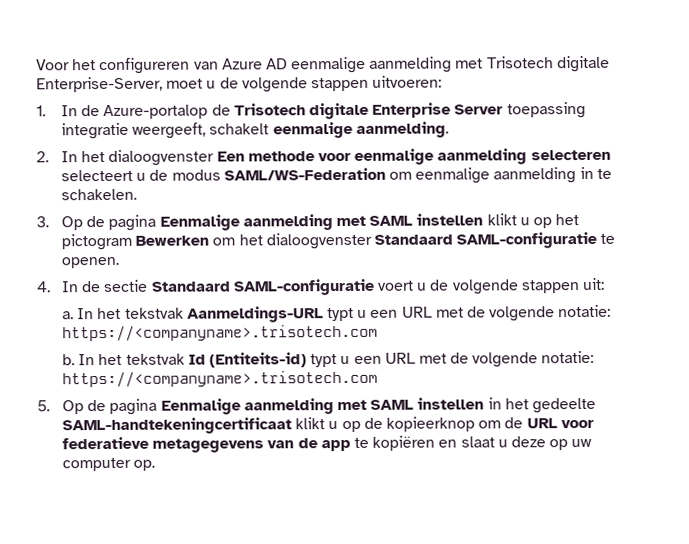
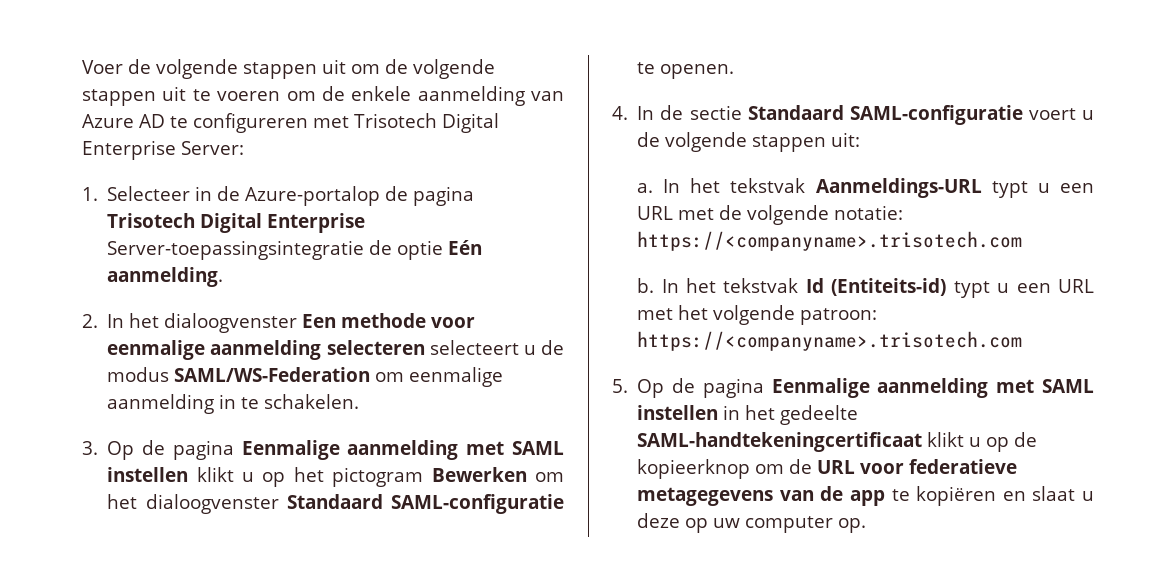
- Voor het configureren van Azure AD eenmalige aanmelding met Trisotech digitale Enterprise-Server, moet u de volgende stappen uitvoeren:
+ Voer de volgende stappen uit om de volgende stappen uit te voeren om de enkele aanmelding van Azure AD te configureren met Trisotech Digital Enterprise Server:
- 1. In de Azure-portalop de Trisotech digitale Enterprise Server toepassing integratie weergeeft, schakelt eenmalige aanmelding.
+ 1. Selecteer in de Azure-portalop de pagina Trisotech Digital Enterprise Server-toepassingsintegratie de optie Eén aanmelding.
- In het tekstvak Id (Entiteits-id) typt u een URL met de volgende notatie: https://<companyname>.trisotech.com
+ In het tekstvak Id (Entiteits-id) typt u een URL met het volgende patroon: https://<companyname>.trisotech.com

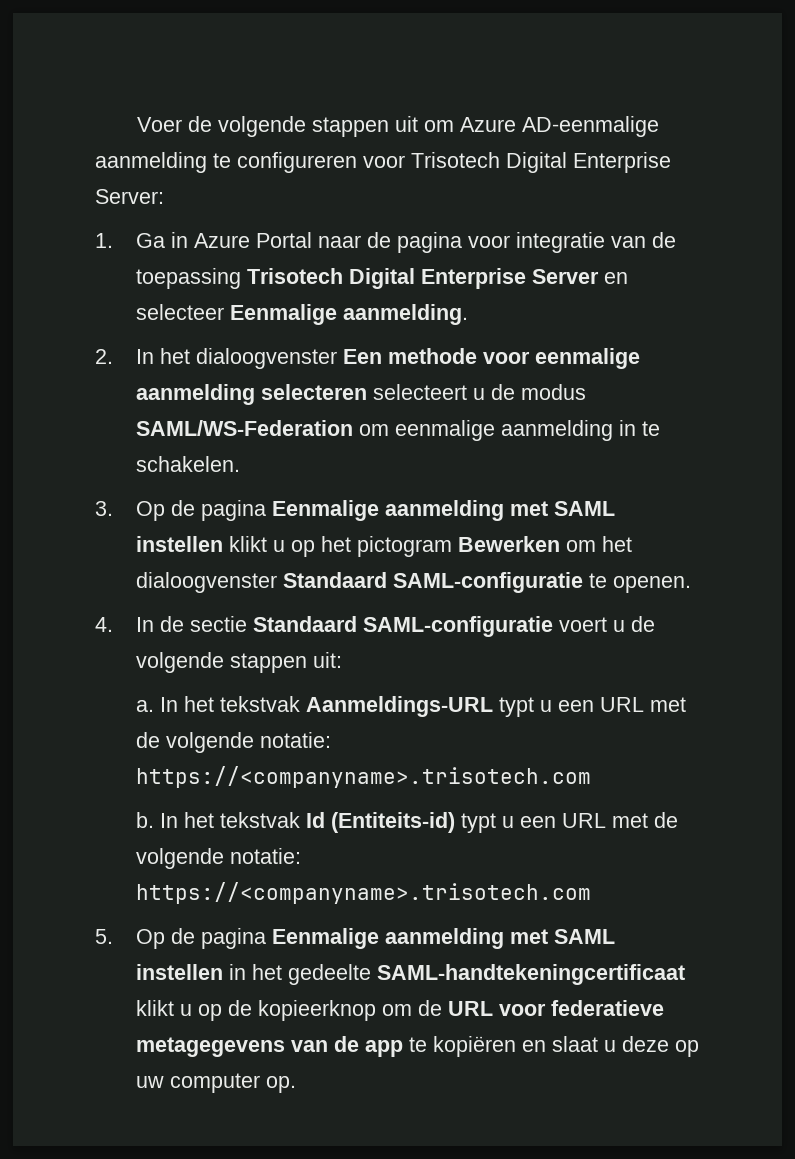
- Voer de volgende stappen uit om de volgende stappen uit te voeren om de enkele aanmelding van Azure AD te configureren met Trisotech Digital Enterprise Server:
+ Voer de volgende stappen uit om Azure AD-eenmalige aanmelding te configureren voor Trisotech Digital Enterprise Server:
- 1. Selecteer in de Azure-portalop de pagina Trisotech Digital Enterprise Server-toepassingsintegratie de optie Eén aanmelding.
+ 1. Ga in Azure Portal naar de pagina voor integratie van de toepassing Trisotech Digital Enterprise Server en selecteer Eenmalige aanmelding.
- In het tekstvak Id (Entiteits-id) typt u een URL met het volgende patroon: https://<companyname>.trisotech.com
+ In het tekstvak Id (Entiteits-id) typt u een URL met de volgende notatie: https://<companyname>.trisotech.com

